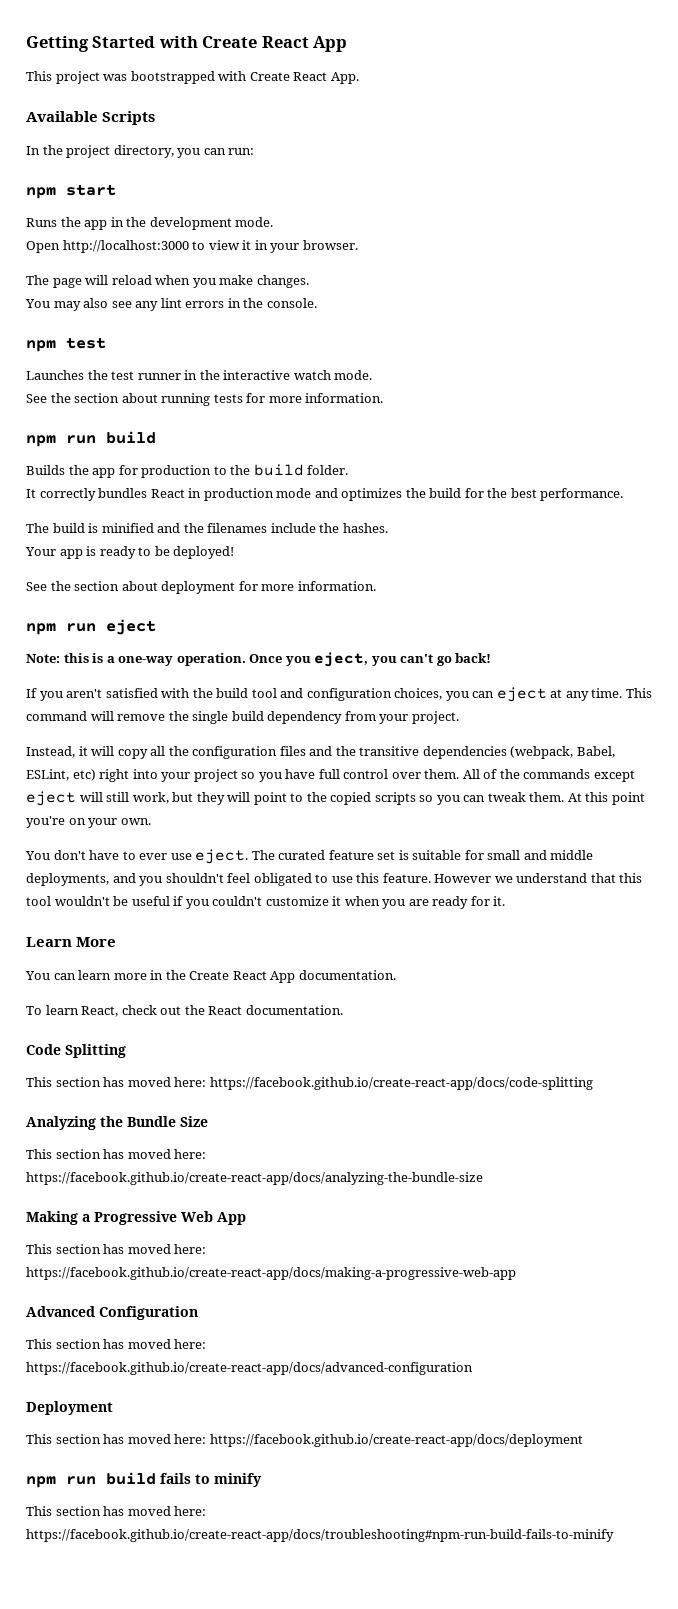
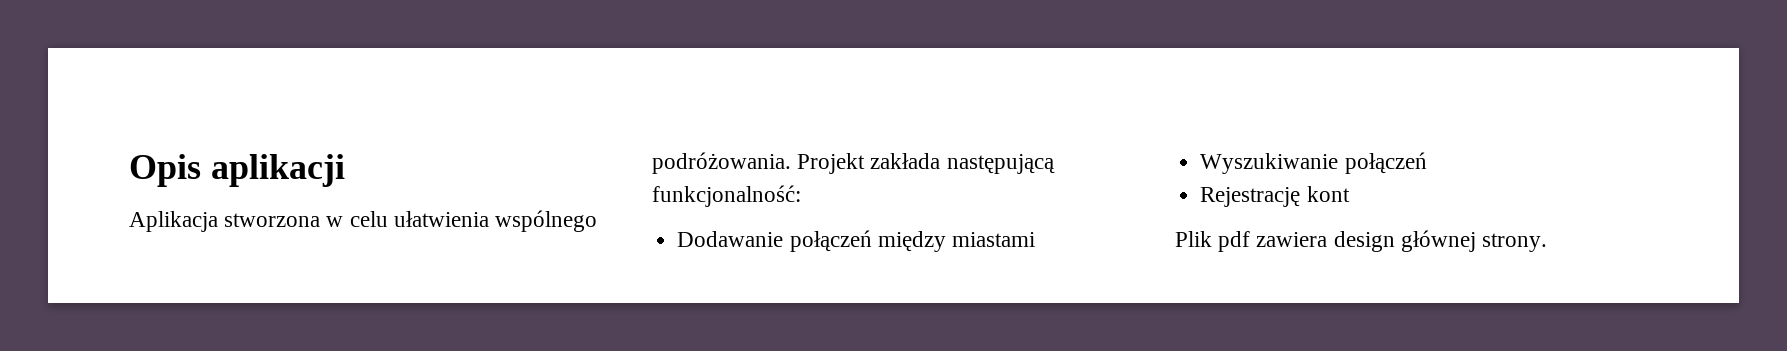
- Getting Started with Create React App
- This project was bootstrapped with Create React App.
- Available Scripts
- In the project directory, you can run:
- npm start
- Runs the app in the development mode.
- Open http://localhost:3000 to view it in your browser.
- The page will reload when you make changes.
- You may also see any lint errors in the console.
- npm test
- Launches the test runner in the interactive watch mode.
- See the section about running tests for more information.
- npm run build
- Builds the app for production to the build folder.
- It correctly bundles React in production mode and optimizes the build for the best performance.
- The build is minified and the filenames include the hashes.
- Your app is ready to be deployed!
- See the section about deployment for more information.
- npm run eject
- Note: this is a one-way operation. Once you eject, you can't go back!
- If you aren't satisfied with the build tool and configuration choices, you can eject at any time. This command will remove the single build dependency from your project.
- Instead, it will copy all the configuration files and the transitive dependencies (webpack, Babel, ESLint, etc) right into your project so you have full control over them. All of the commands except eject will still work, but they will point to the copied scripts so you can tweak them. At this point you're on your own.
- You don't have to ever use eject. The curated feature set is suitable for small and middle deployments, and you shouldn't feel obligated to use this feature. However we understand that this tool wouldn't be useful if you couldn't customize it when you are ready for it.
- Learn More
- You can learn more in the Create React App documentation.
- To learn React, check out the React documentation.
- Code Splitting
- This section has moved here: https://facebook.github.io/create-react-app/docs/code-splitting
- Analyzing the Bundle Size
- This section has moved here: https://facebook.github.io/create-react-app/docs/analyzing-the-bundle-size
- Making a Progressive Web App
- This section has moved here: https://facebook.github.io/create-react-app/docs/making-a-progressive-web-app
- Advanced Configuration
- This section has moved here: https://facebook.github.io/create-react-app/docs/advanced-configuration
- Deployment
- This section has moved here: https://facebook.github.io/create-react-app/docs/deployment
- npm run build fails to minify
- This section has moved here: https://facebook.github.io/create-react-app/docs/troubleshooting#npm-run-build-fails-to-minify
+ Opis aplikacji
+ Aplikacja stworzona w celu ułatwienia wspólnego podróżowania. Projekt zakłada następującą funkcjonalność:
+ Dodawanie połączeń między miastami
+ Wyszukiwanie połączeń
+ Rejestrację kont
+ Plik pdf zawiera design głównej strony.

